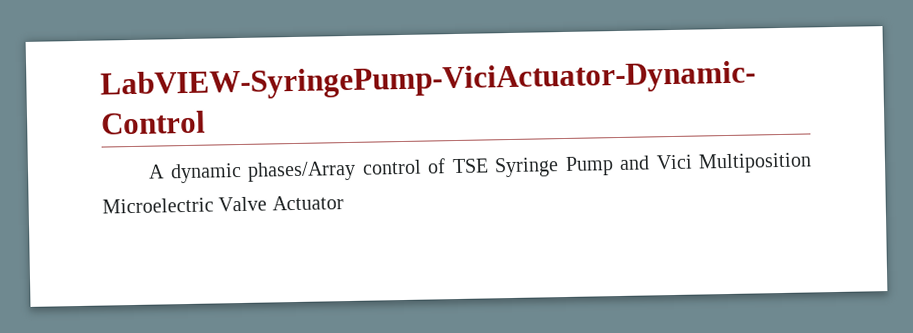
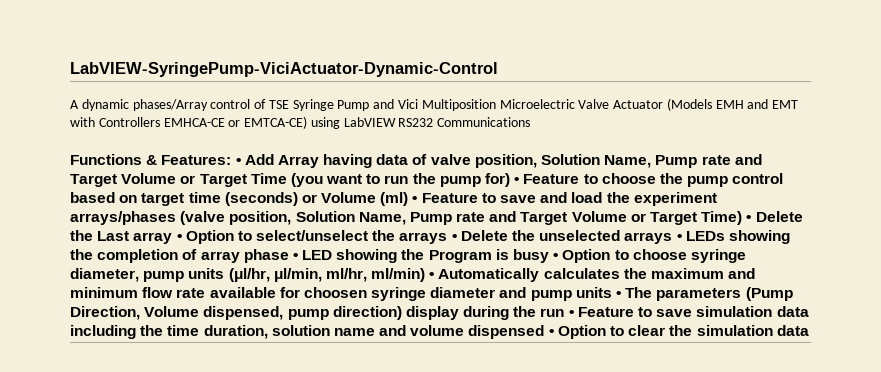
- A dynamic phases/Array control of TSE Syringe Pump and Vici Multiposition Microelectric Valve Actuator
+ A dynamic phases/Array control of TSE Syringe Pump and Vici Multiposition Microelectric Valve Actuator (Models EMH and EMT with Controllers EMHCA-CE or EMTCA-CE) using LabVIEW RS232 Communications
+ Functions & Features: • Add Array having data of valve position, Solution Name, Pump rate and Target Volume or Target Time (you want to run the pump for) • Feature to choose the pump control based on target time (seconds) or Volume (ml) • Feature to save and load the experiment arrays/phases (valve position, Solution Name, Pump rate and Target Volume or Target Time) • Delete the Last array • Option to select/unselect the arrays • Delete the unselected arrays • LEDs showing the completion of array phase • LED showing the Program is busy • Option to choose syringe diameter, pump units (μl/hr, μl/min, ml/hr, ml/min) • Automatically calculates the maximum and minimum flow rate available for choosen syringe diameter and pump units • The parameters (Pump Direction, Volume dispensed, pump direction) display during the run • Feature to save simulation data including the time duration, solution name and volume dispensed • Option to clear the simulation data

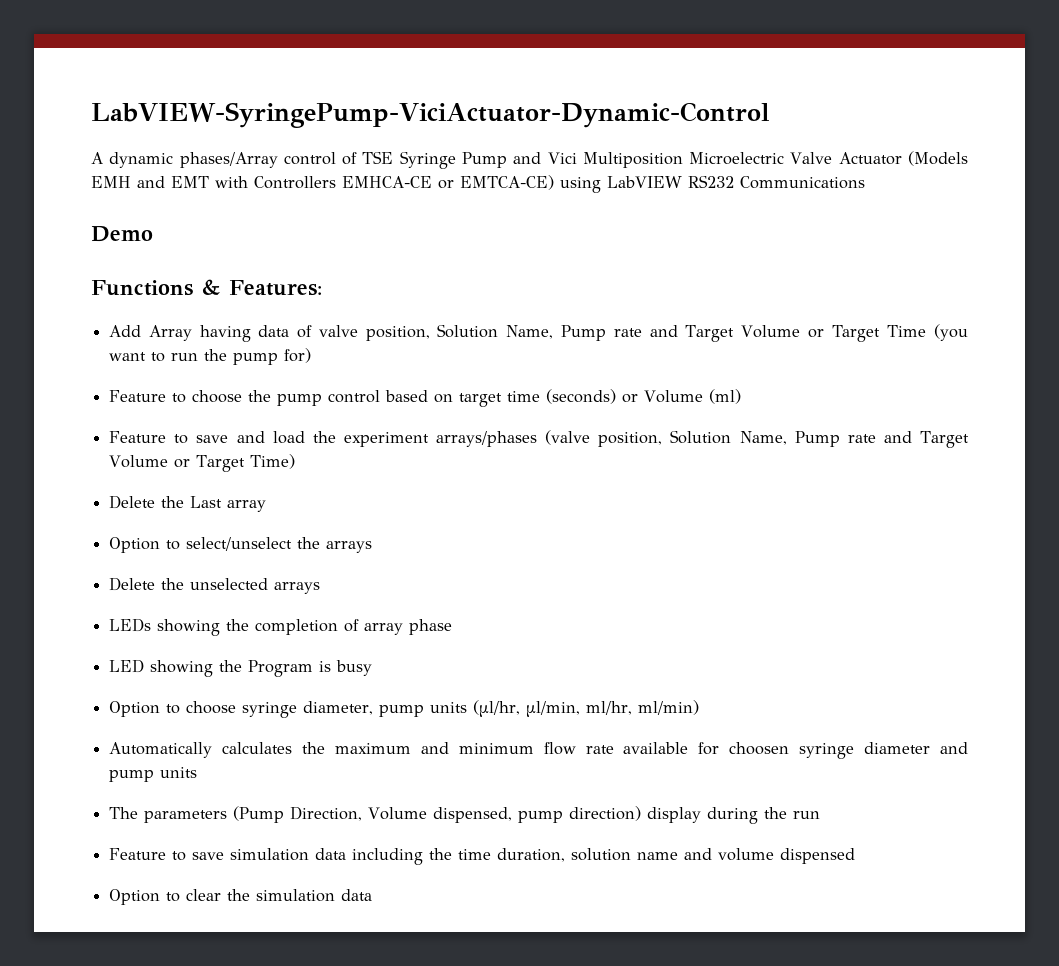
+ Demo
- Functions & Features: • Add Array having data of valve position, Solution Name, Pump rate and Target Volume or Target Time (you want to run the pump for) • Feature to choose the pump control based on target time (seconds) or Volume (ml) • Feature to save and load the experiment arrays/phases (valve position, Solution Name, Pump rate and Target Volume or Target Time) • Delete the Last array • Option to select/unselect the arrays • Delete the unselected arrays • LEDs showing the completion of array phase • LED showing the Program is busy • Option to choose syringe diameter, pump units (μl/hr, μl/min, ml/hr, ml/min) • Automatically calculates the maximum and minimum flow rate available for choosen syringe diameter and pump units • The parameters (Pump Direction, Volume dispensed, pump direction) display during the run • Feature to save simulation data including the time duration, solution name and volume dispensed • Option to clear the simulation data
+ Functions & Features:
+ Add Array having data of valve position, Solution Name, Pump rate and Target Volume or Target Time (you want to run the pump for)
+ Feature to choose the pump control based on target time (seconds) or Volume (ml)
+ Feature to save and load the experiment arrays/phases (valve position, Solution Name, Pump rate and Target Volume or Target Time)
+ Delete the Last array
+ Option to select/unselect the arrays
+ Delete the unselected arrays
+ LEDs showing the completion of array phase
+ LED showing the Program is busy
+ Option to choose syringe diameter, pump units (μl/hr, μl/min, ml/hr, ml/min)
+ Automatically calculates the maximum and minimum flow rate available for choosen syringe diameter and pump units
+ The parameters (Pump Direction, Volume dispensed, pump direction) display during the run
+ Feature to save simulation data including the time duration, solution name and volume dispensed
+ Option to clear the simulation data

